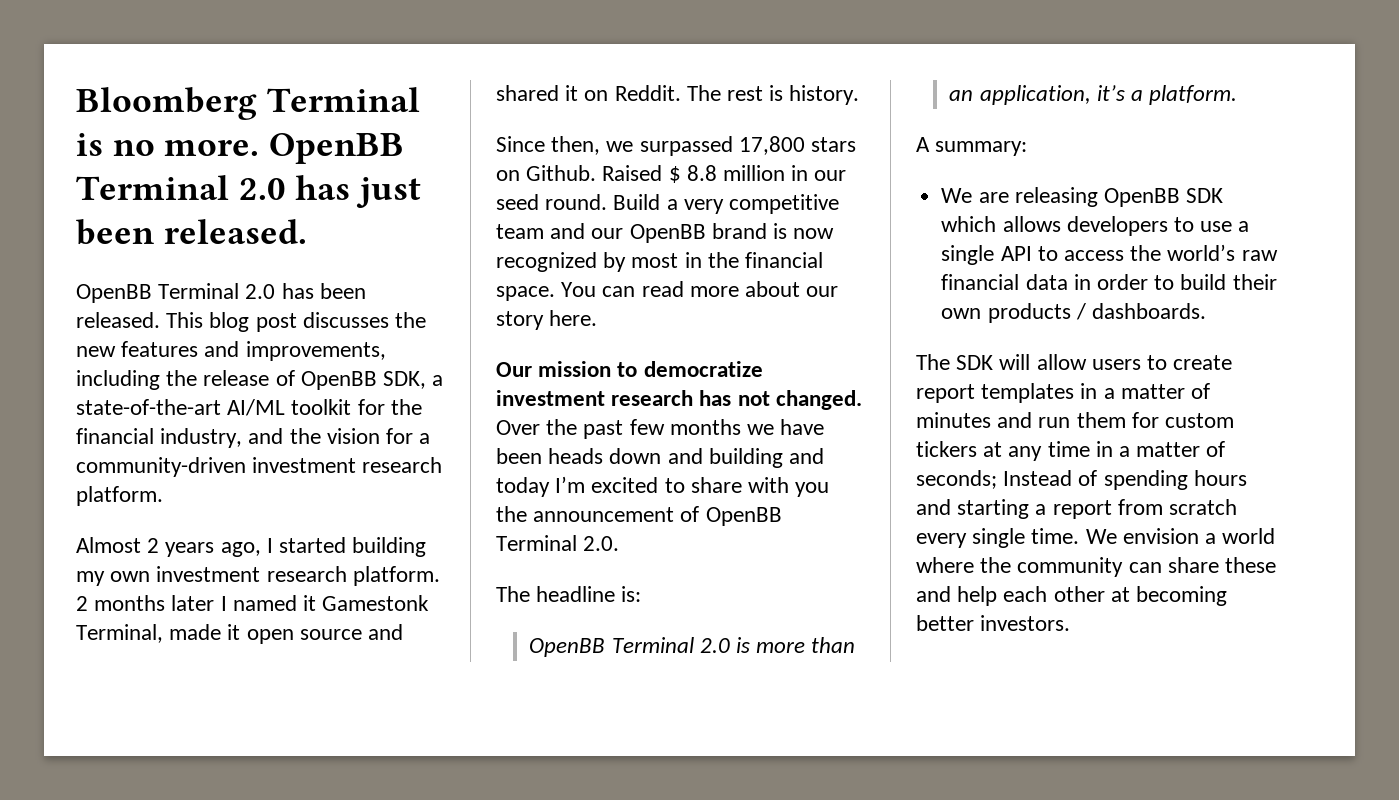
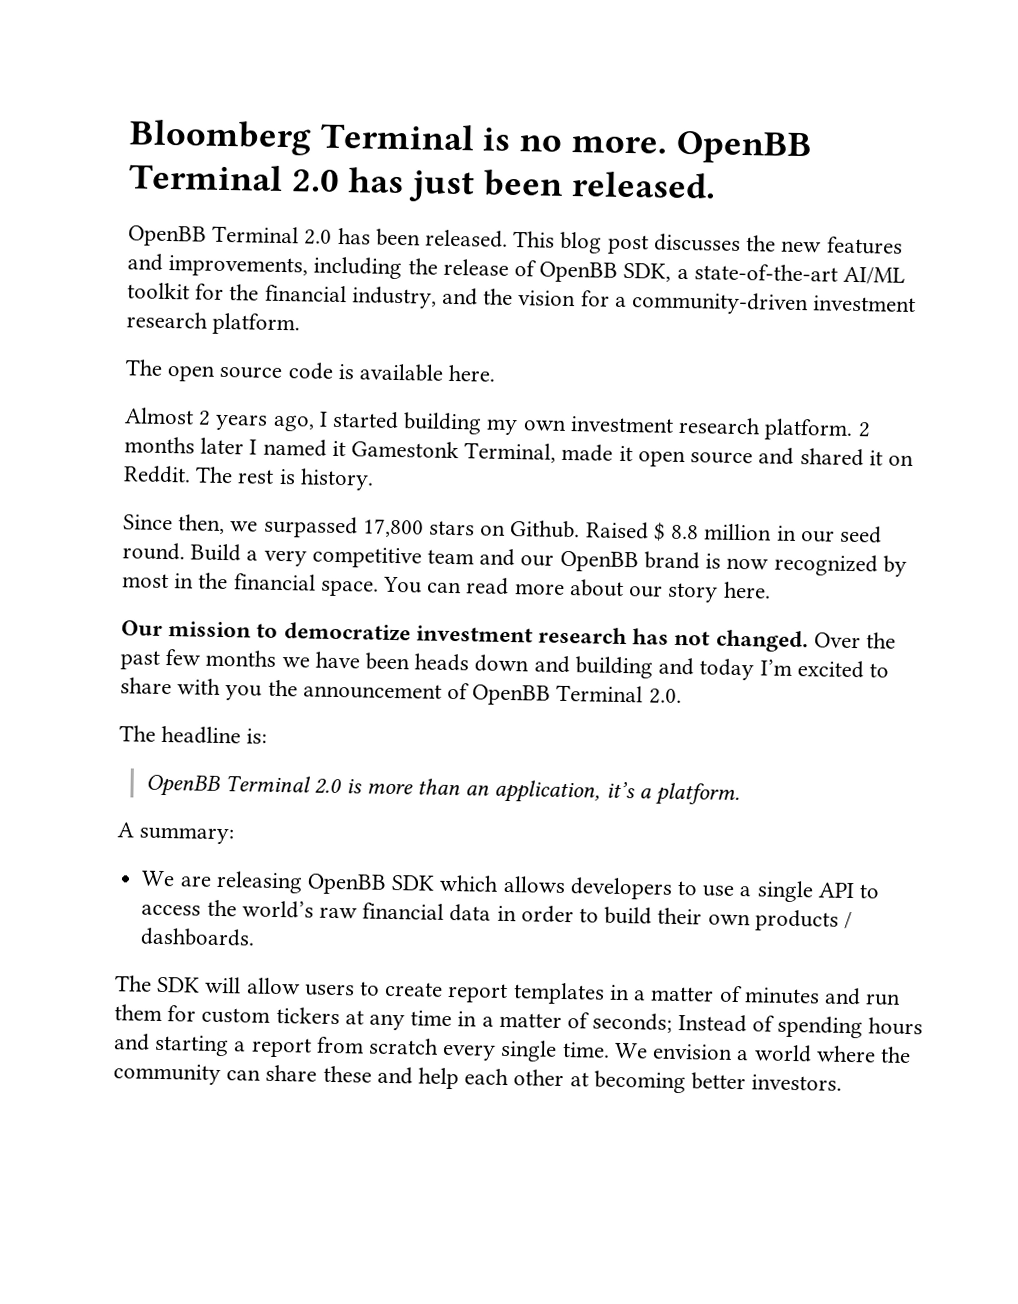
+ The open source code is available here.

